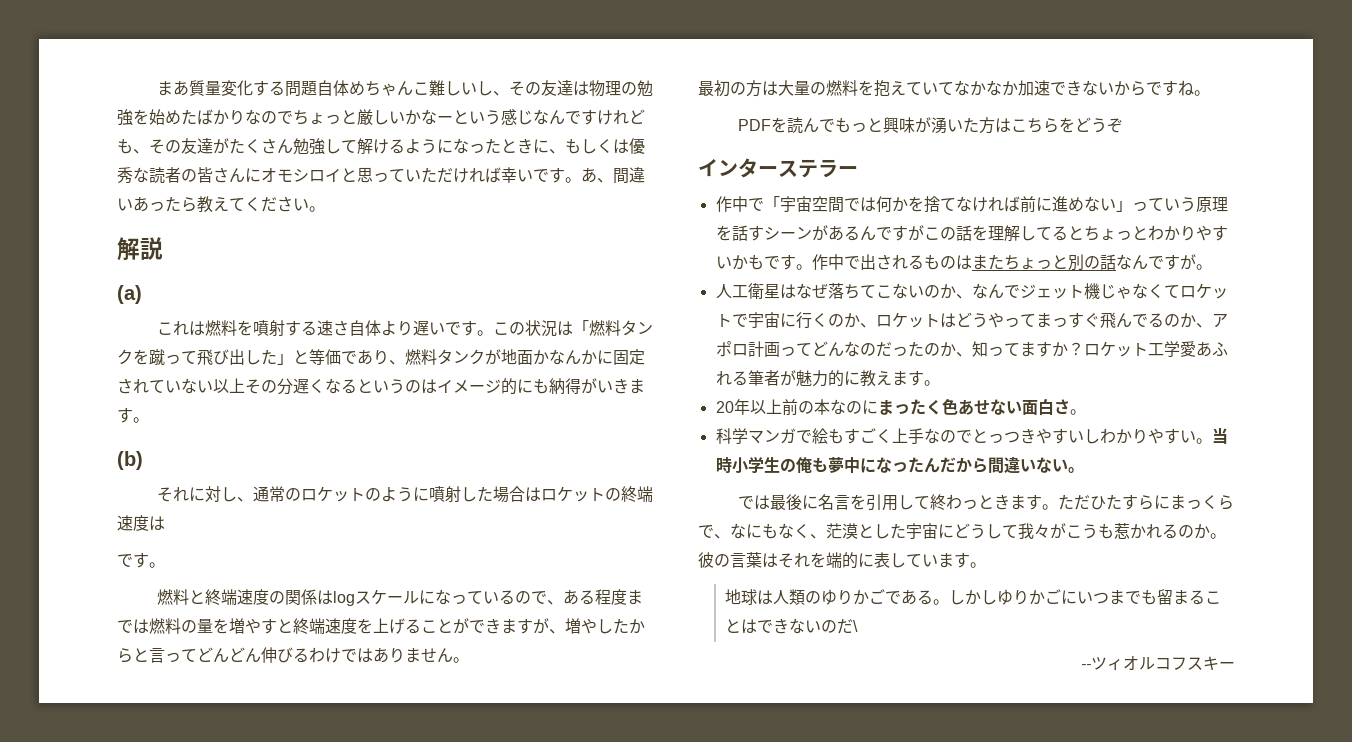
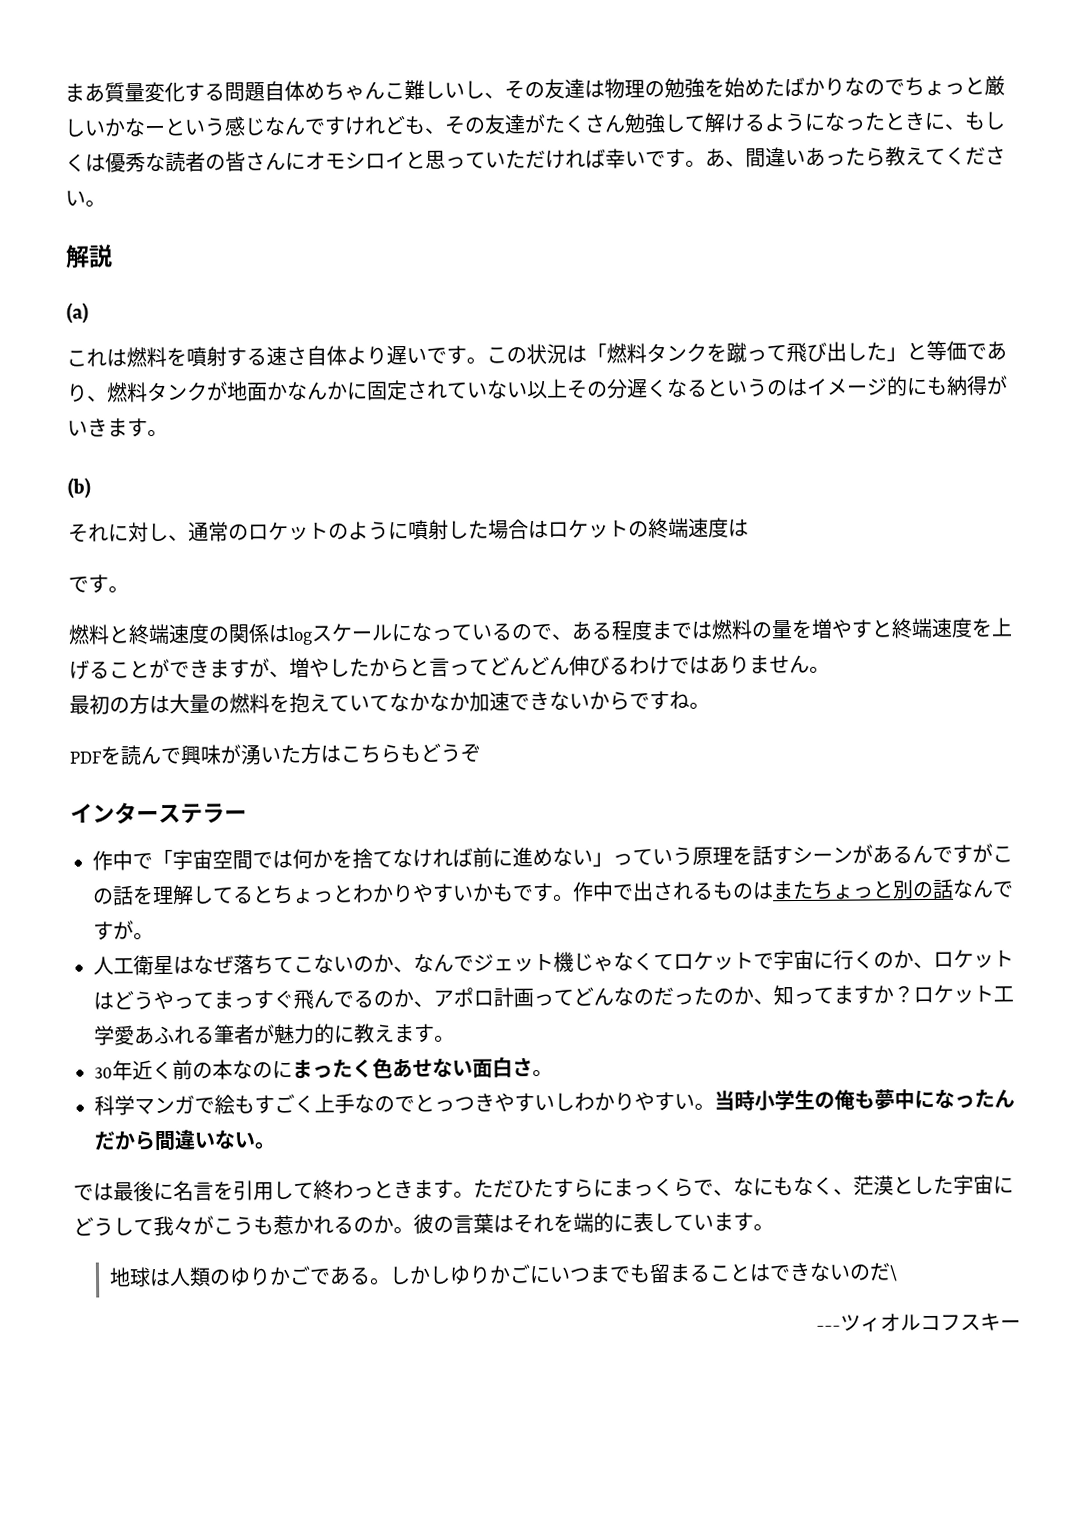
- PDFを読んでもっと興味が湧いた方はこちらをどうぞ
+ PDFを読んで興味が湧いた方はこちらもどうぞ
- 20年以上前の本なのにまったく色あせない面白さ。
+ 30年近く前の本なのにまったく色あせない面白さ。
- --ツィオルコフスキー
+ ---ツィオルコフスキー

